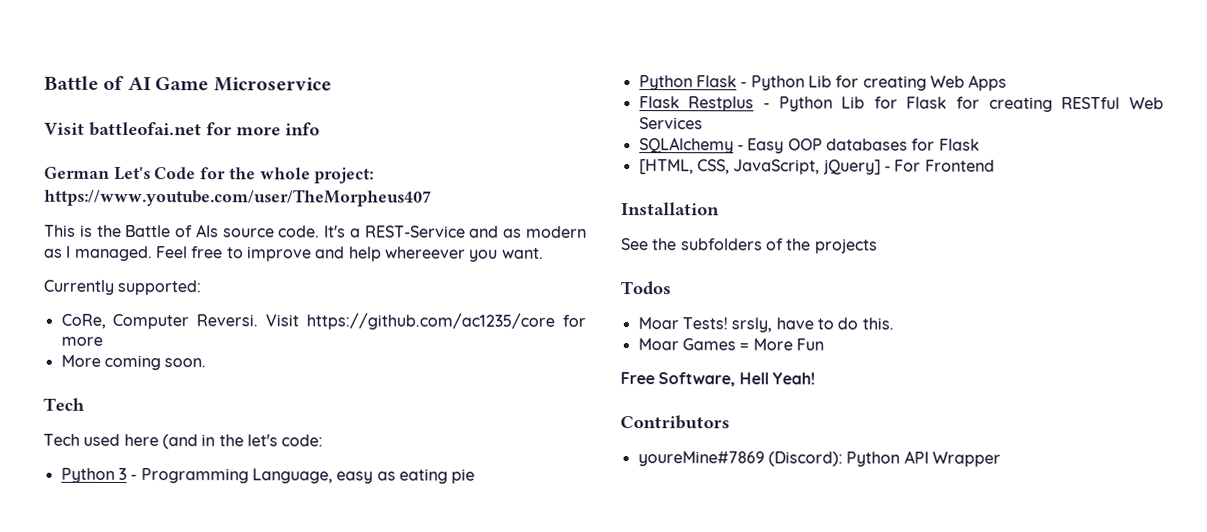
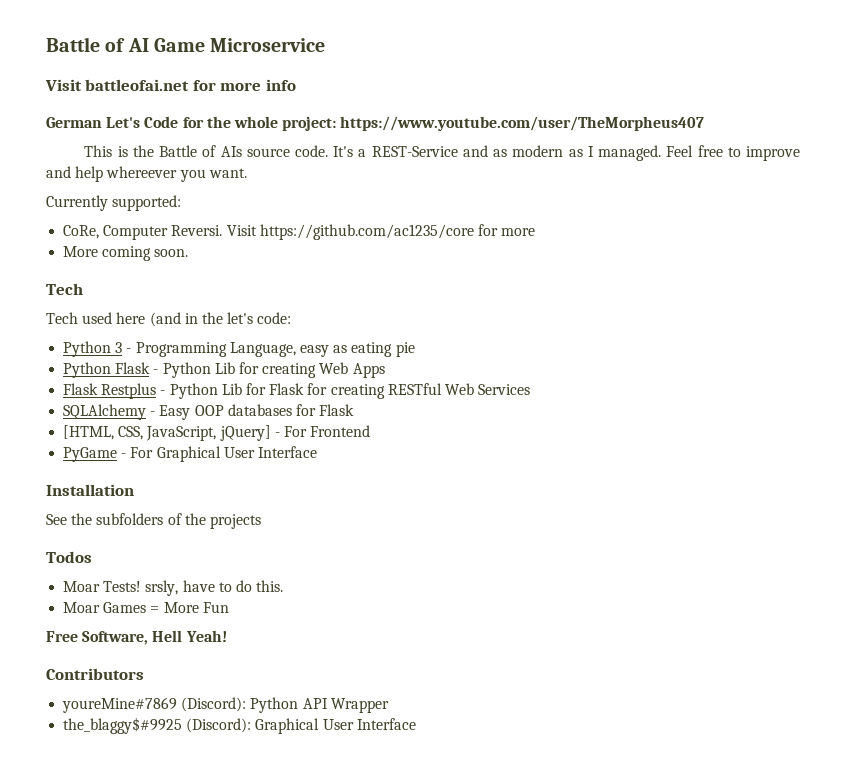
+ PyGame - For Graphical User Interface
+ the_blaggy$#9925 (Discord): Graphical User Interface

